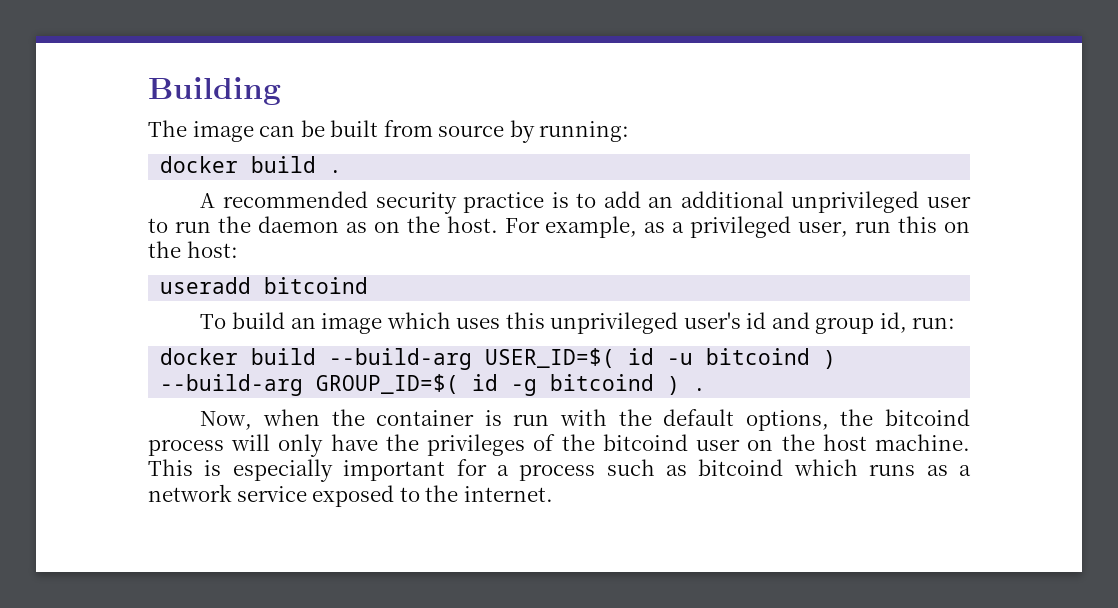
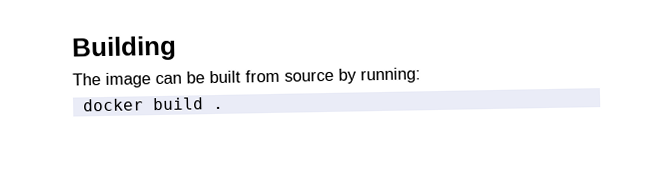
- A recommended security practice is to add an additional unprivileged user to run the daemon as on the host. For example, as a privileged user, run this on the host:
- useradd bitcoind
- To build an image which uses this unprivileged user's id and group id, run:
- docker build --build-arg USER_ID=$( id -u bitcoind ) --build-arg GROUP_ID=$( id -g bitcoind ) .
- Now, when the container is run with the default options, the bitcoind process will only have the privileges of the bitcoind user on the host machine. This is especially important for a process such as bitcoind which runs as a network service exposed to the internet.

